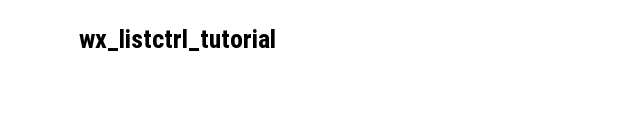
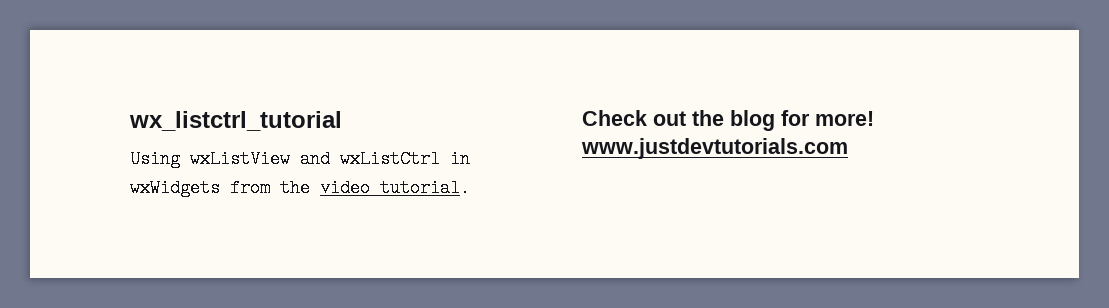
+ Using wxListView and wxListCtrl in wxWidgets from the video tutorial.
+ Check out the blog for more! www.justdevtutorials.com

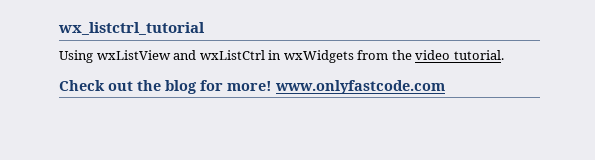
- Check out the blog for more! www.justdevtutorials.com
+ Check out the blog for more! www.onlyfastcode.com

